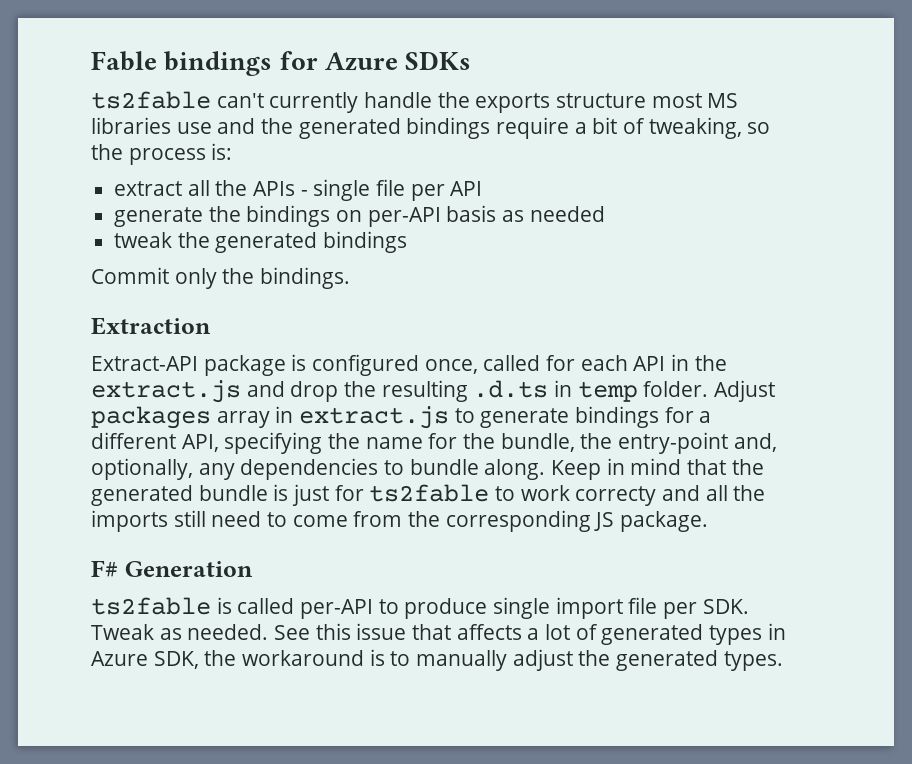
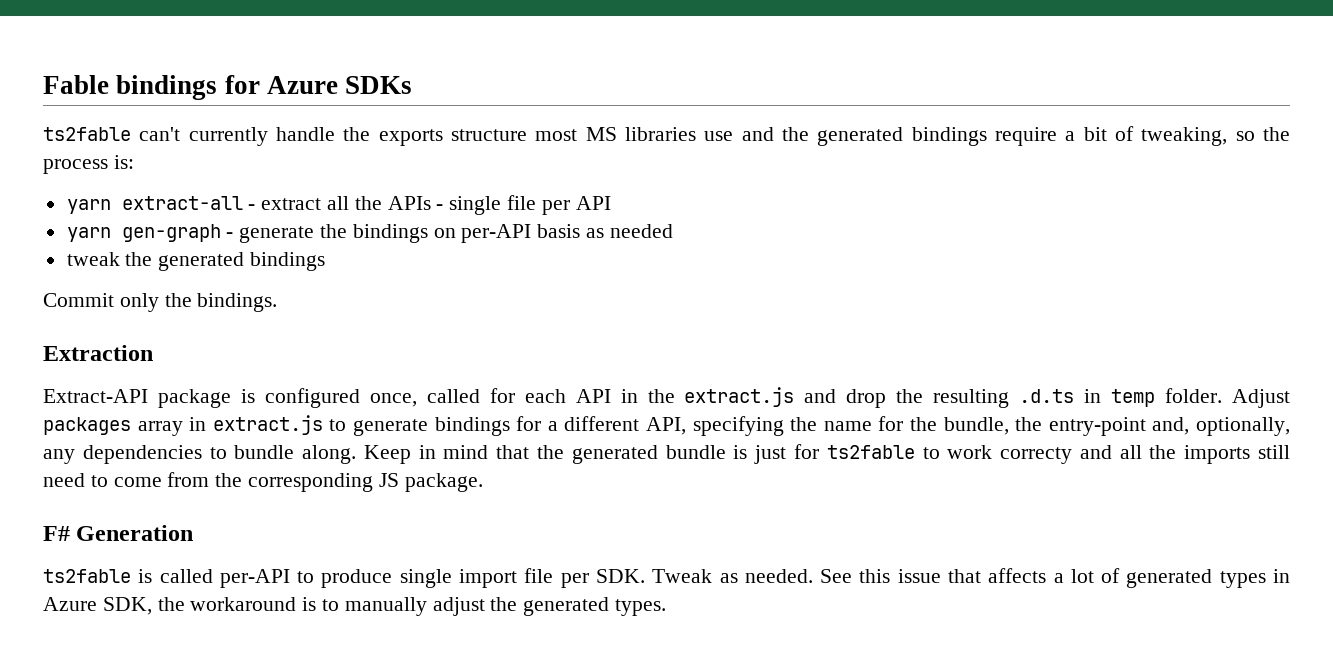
- extract all the APIs - single file per API
+ yarn extract-all - extract all the APIs - single file per API
- generate the bindings on per-API basis as needed
+ yarn gen-graph - generate the bindings on per-API basis as needed

